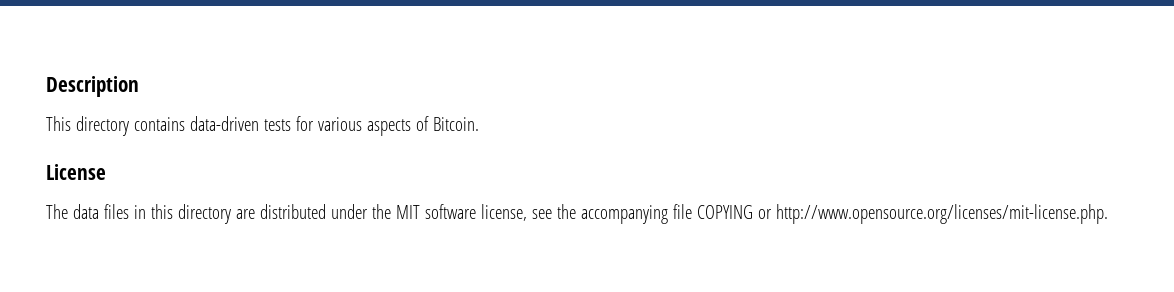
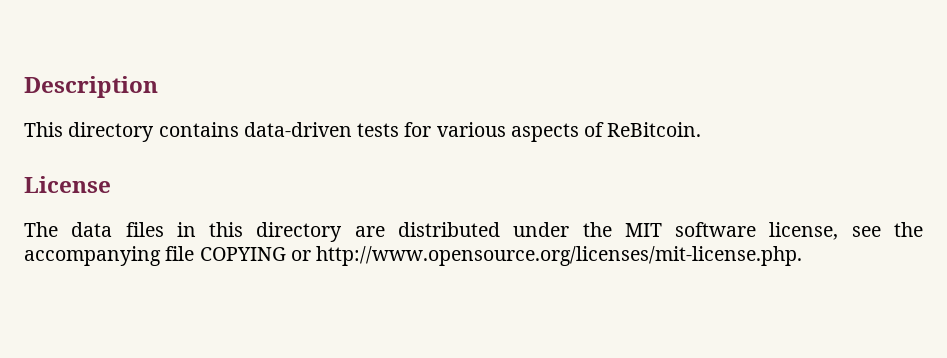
- This directory contains data-driven tests for various aspects of Bitcoin.
+ This directory contains data-driven tests for various aspects of ReBitcoin.

